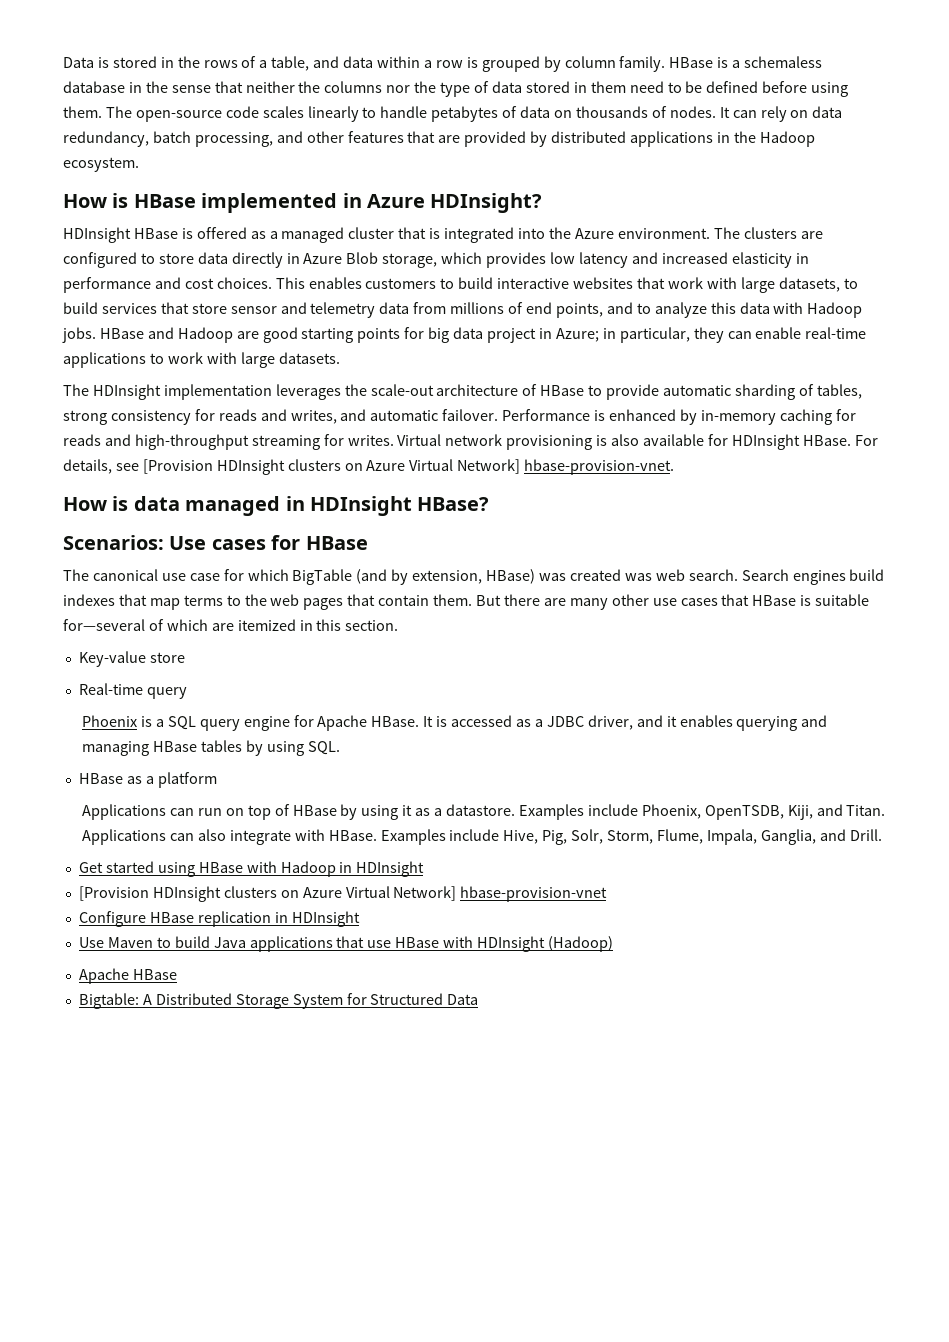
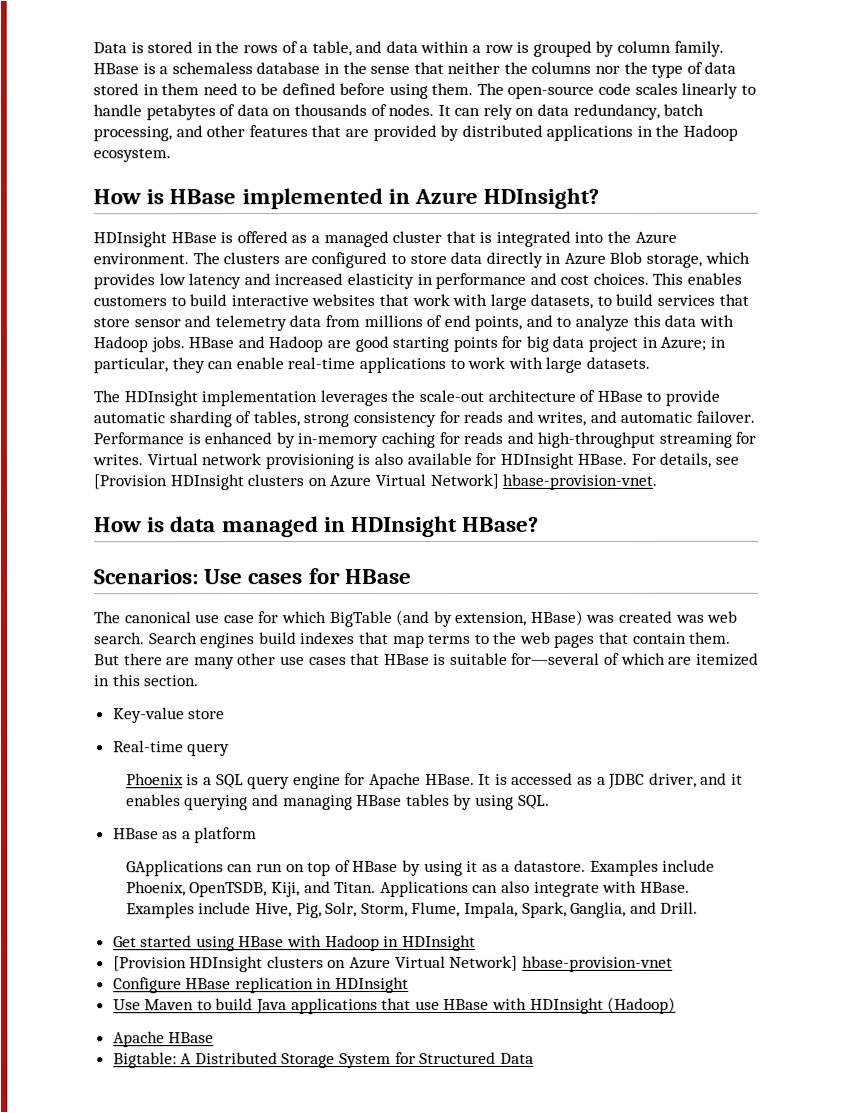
- Applications can run on top of HBase by using it as a datastore.
+ GApplications can run on top of HBase by using it as a datastore.
- Examples include Hive, Pig, Solr, Storm, Flume, Impala, Ganglia, and Drill.
+ Examples include Hive, Pig, Solr, Storm, Flume, Impala, Spark, Ganglia, and Drill.

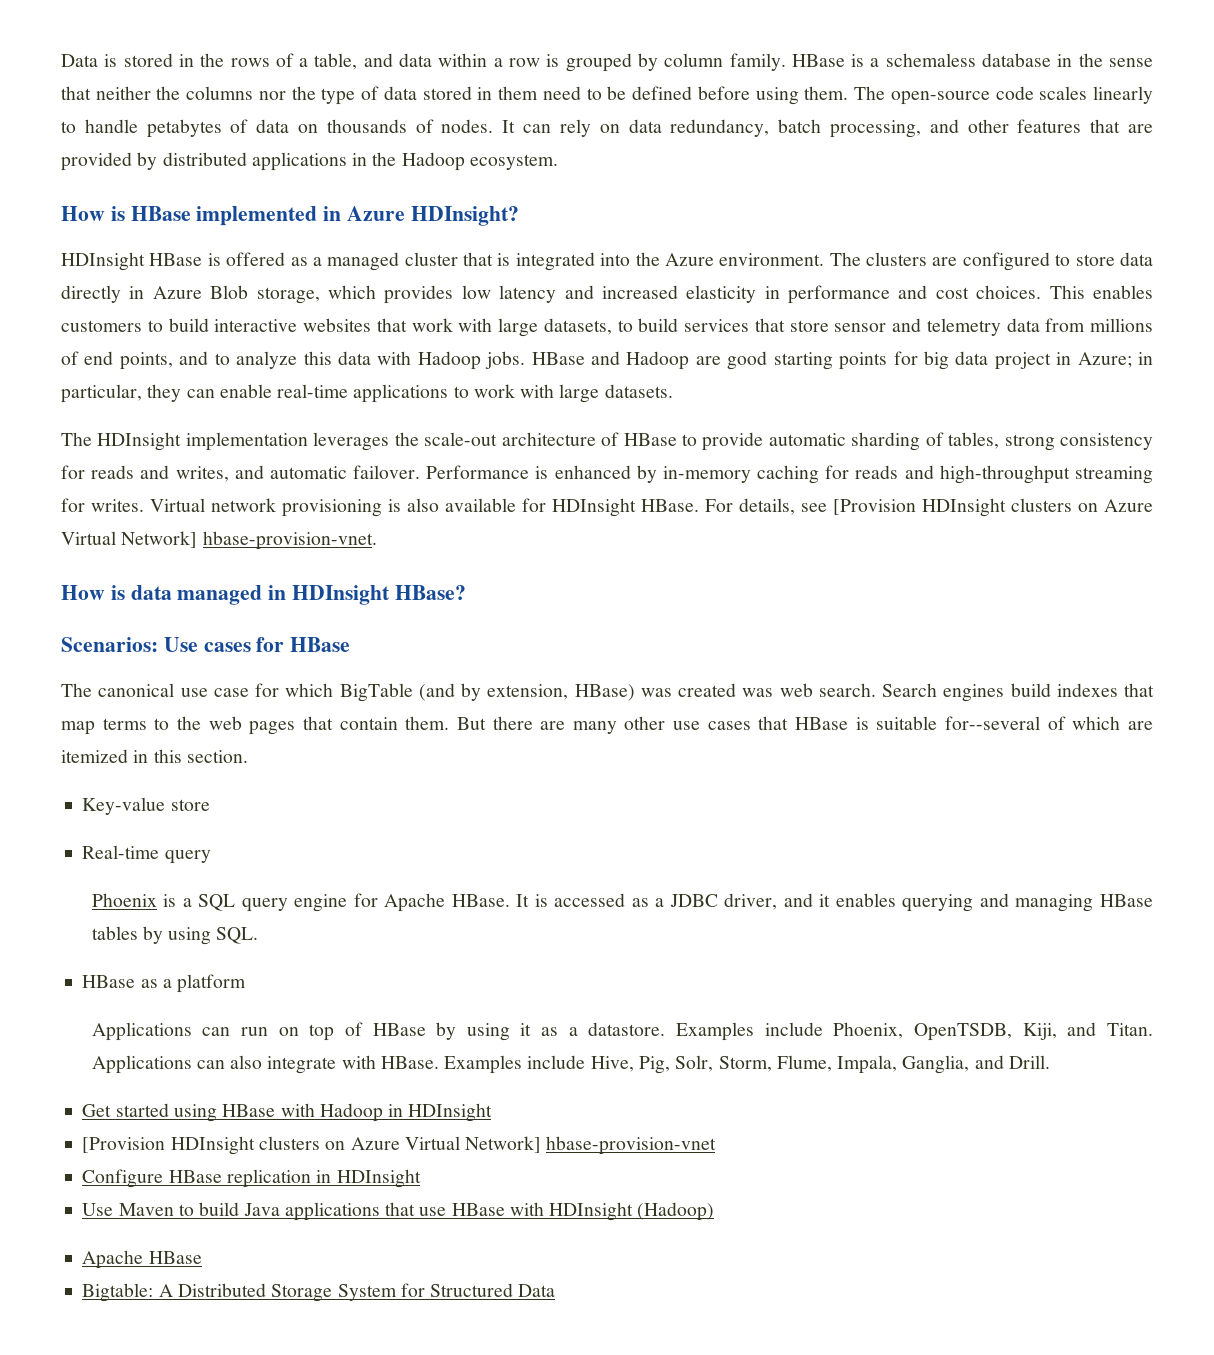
- But there are many other use cases that HBase is suitable for—several of which are itemized in this section.
+ But there are many other use cases that HBase is suitable for--several of which are itemized in this section.
- GApplications can run on top of HBase by using it as a datastore.
+ Applications can run on top of HBase by using it as a datastore.
- Examples include Hive, Pig, Solr, Storm, Flume, Impala, Spark, Ganglia, and Drill.
+ Examples include Hive, Pig, Solr, Storm, Flume, Impala, Ganglia, and Drill.

